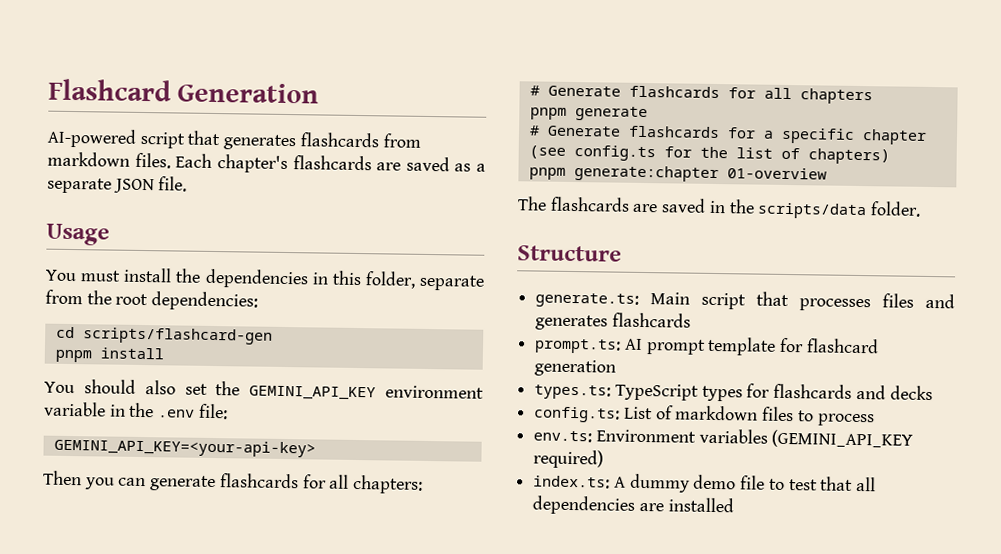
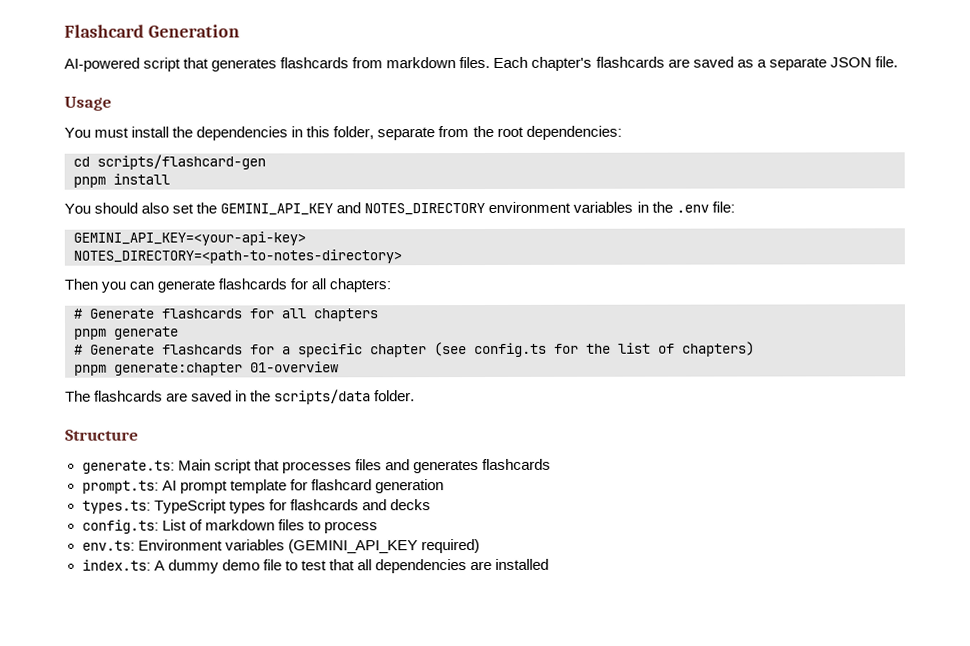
- You should also set the GEMINI_API_KEY environment variable in the .env file:
+ You should also set the GEMINI_API_KEY and NOTES_DIRECTORY environment variables in the .env file:
+ NOTES_DIRECTORY=<path-to-notes-directory>

